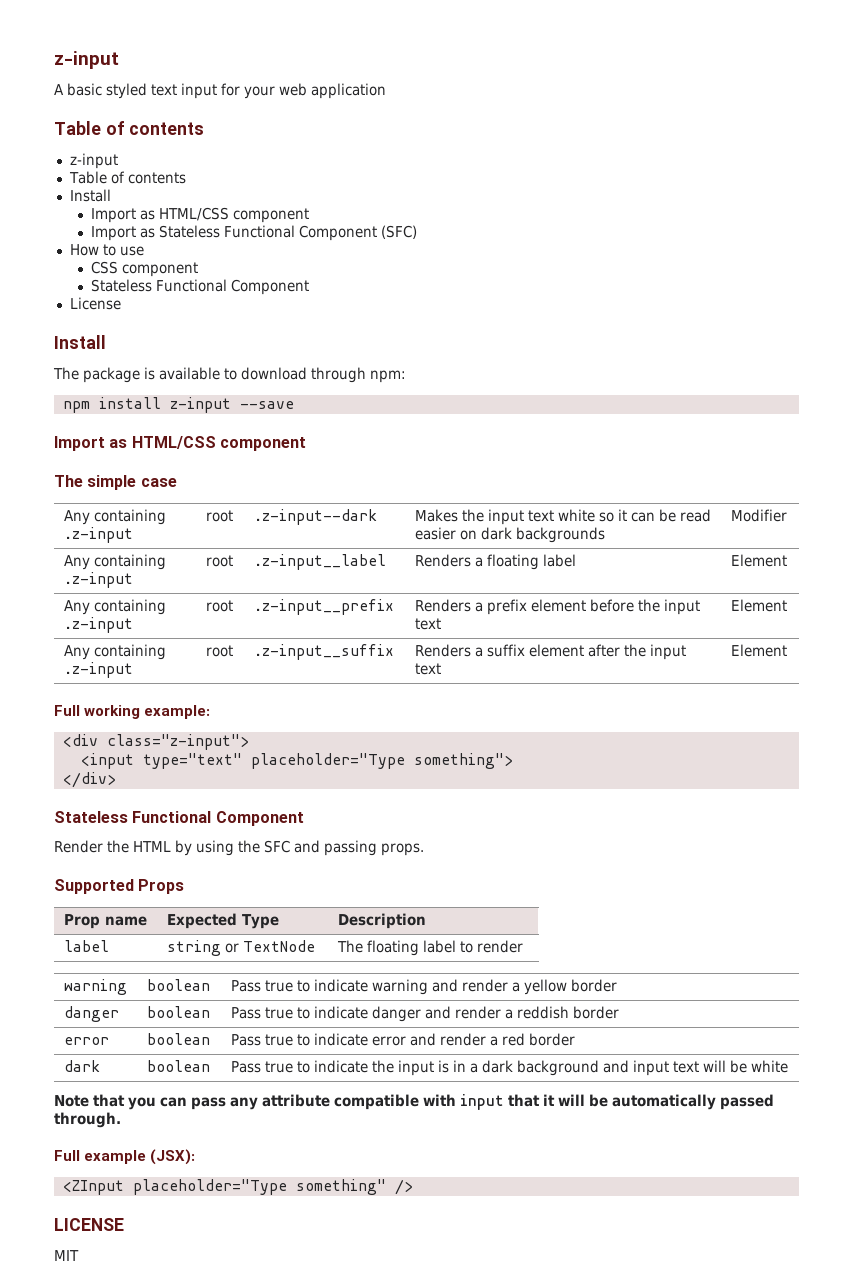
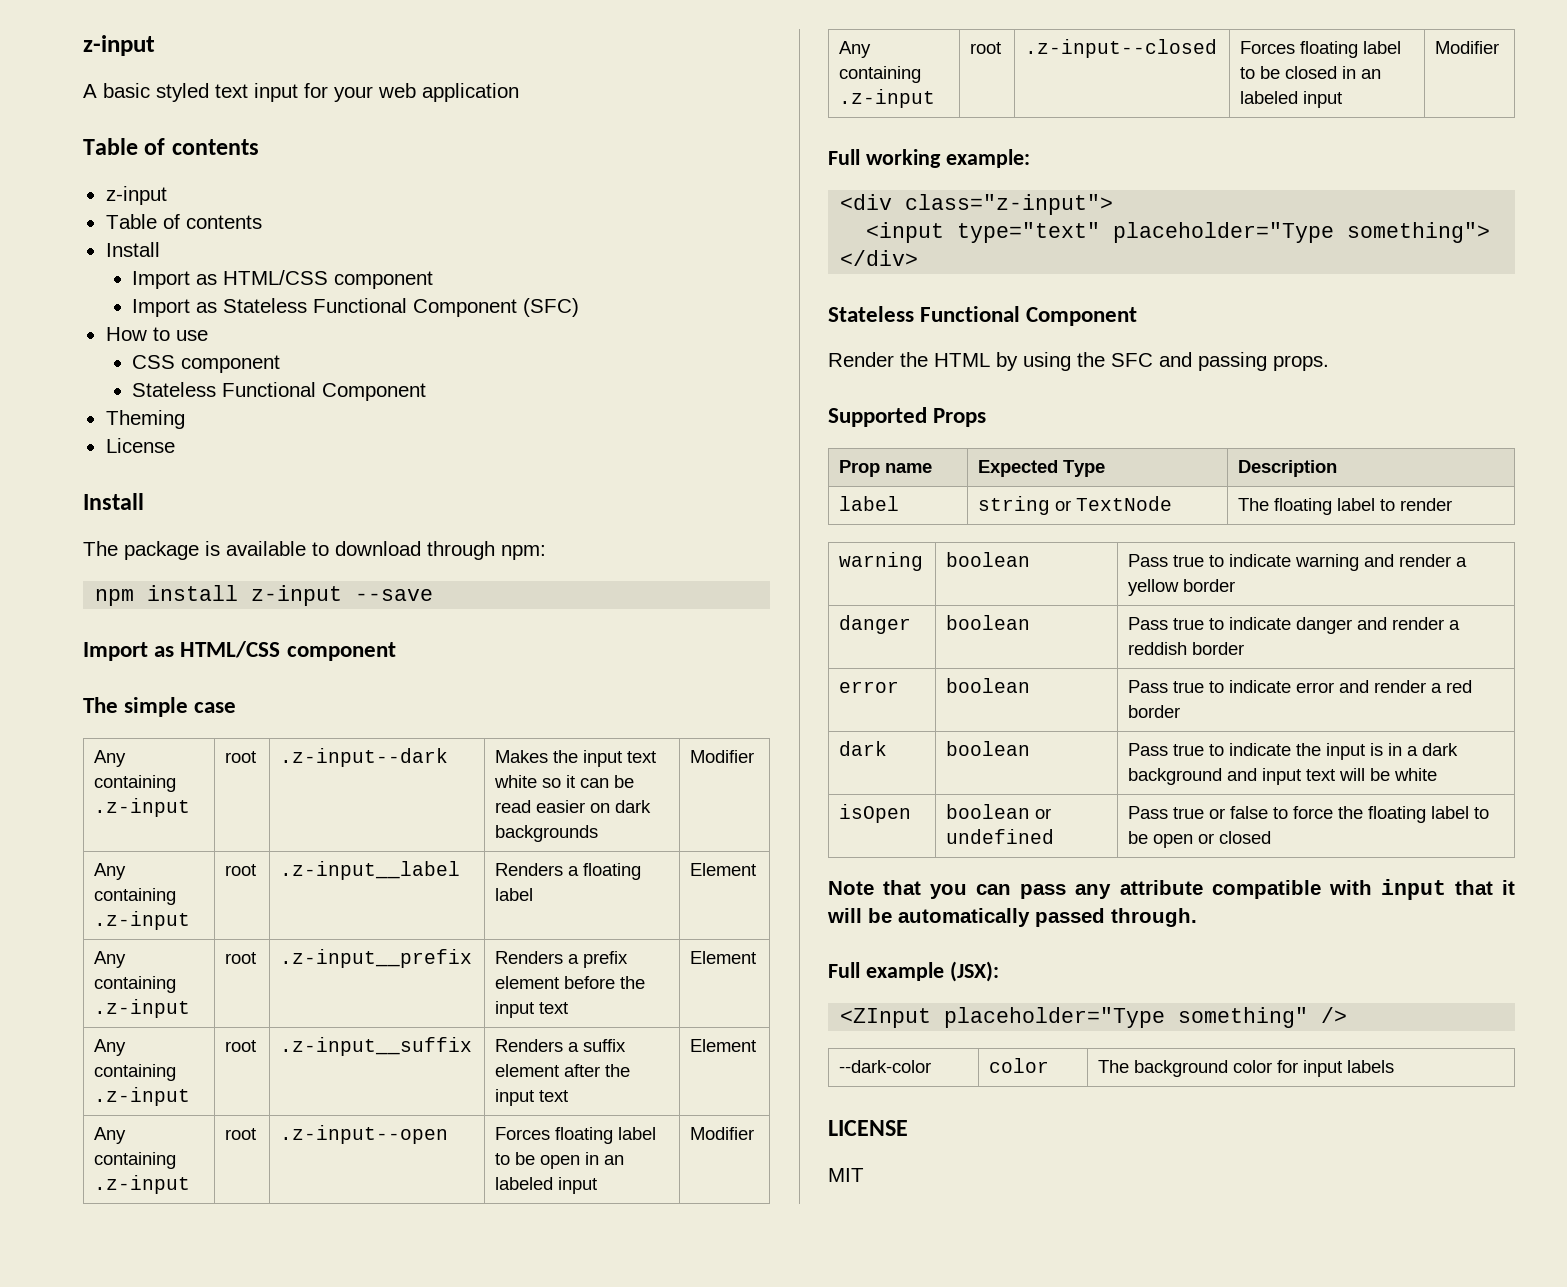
+ Theming
+ Any containing .z-input | root | .z-input--open | Forces floating label to be open in an labeled input | Modifier
+ Any containing .z-input | root | .z-input--closed | Forces floating label to be closed in an labeled input | Modifier
+ isOpen | boolean or undefined | Pass true or false to force the floating label to be open or closed
+ --dark-color | color | The background color for input labels

